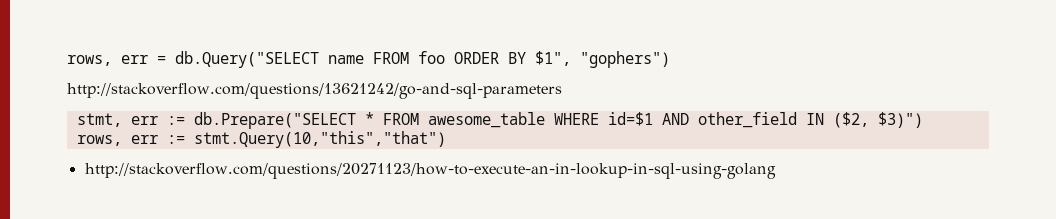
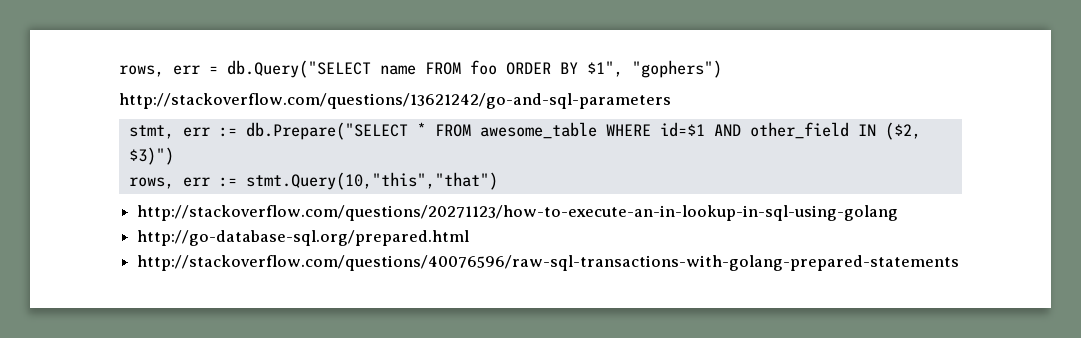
+ http://go-database-sql.org/prepared.html
+ http://stackoverflow.com/questions/40076596/raw-sql-transactions-with-golang-prepared-statements

